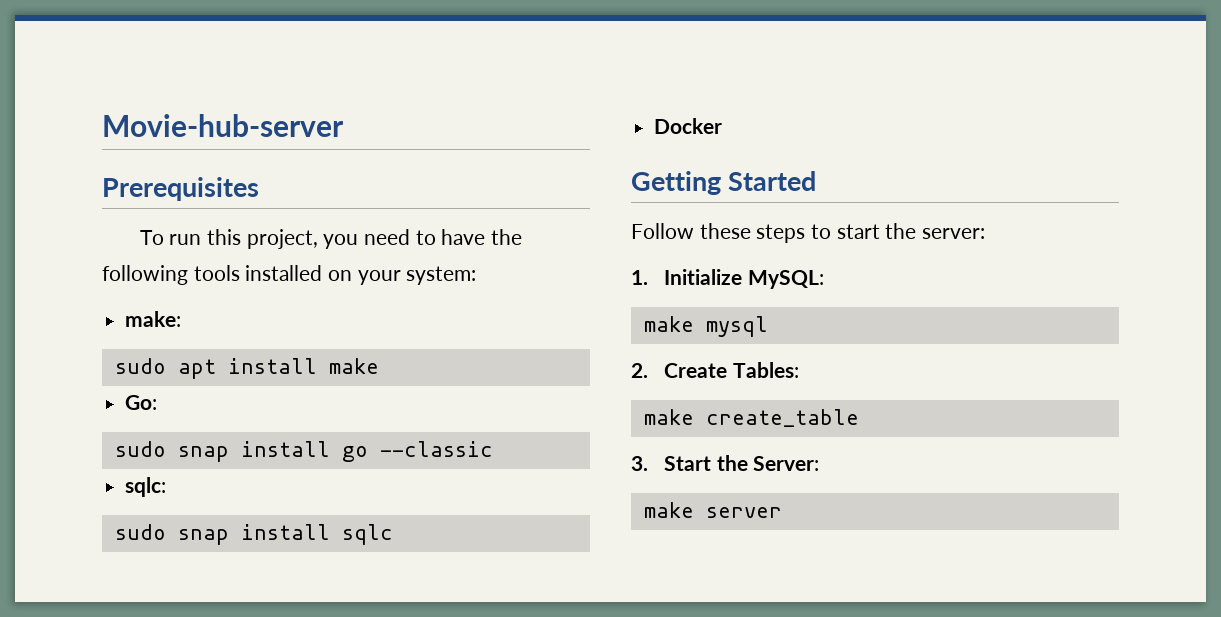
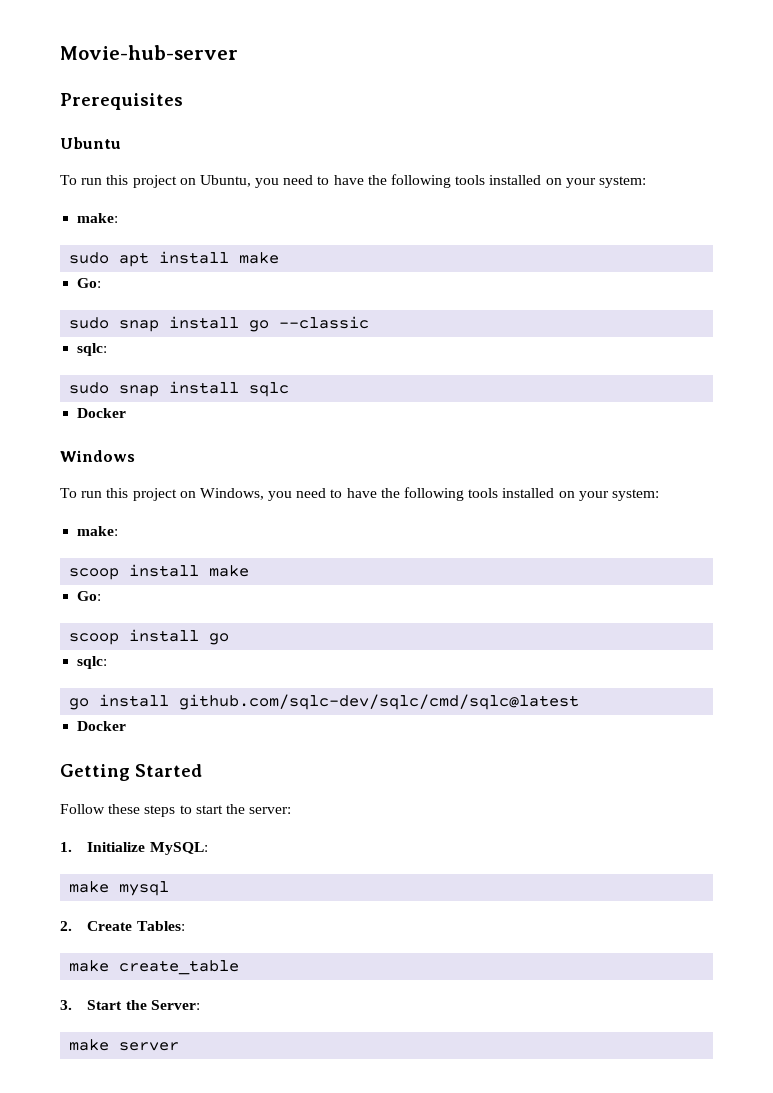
- To run this project, you need to have the following tools installed on your system:
+ Ubuntu
+ To run this project on Ubuntu, you need to have the following tools installed on your system:
+ Windows
+ To run this project on Windows, you need to have the following tools installed on your system:
+ make:
+ scoop install make
+ Go:
+ scoop install go
+ sqlc:
+ go install github.com/sqlc-dev/sqlc/cmd/sqlc@latest
+ Docker

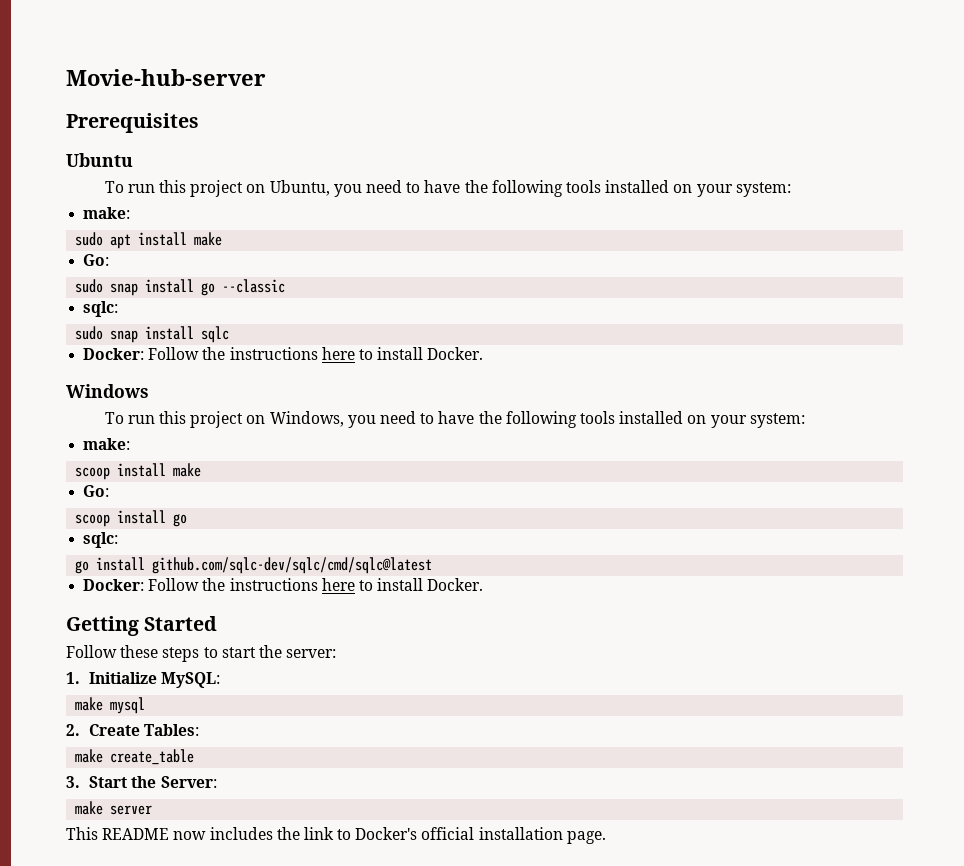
  sudo snap install sqlc
- Docker
+ Docker: Follow the instructions here to install Docker.
  go install github.com/sqlc-dev/sqlc/cmd/sqlc@latest
- Docker
+ Docker: Follow the instructions here to install Docker.
+ This README now includes the link to Docker's official installation page.

